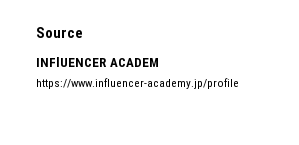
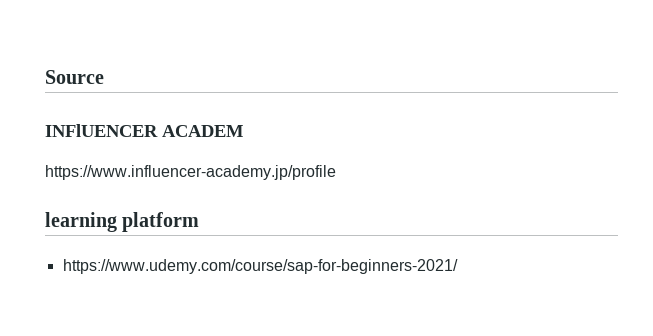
+ learning platform
+ https://www.udemy.com/course/sap-for-beginners-2021/

